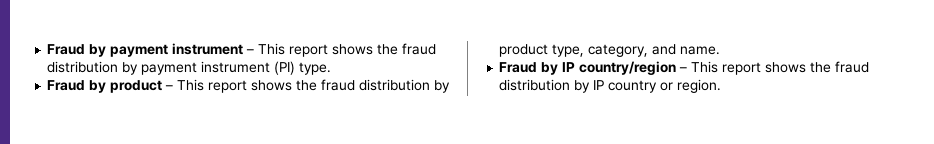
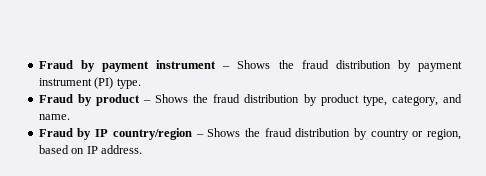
- Fraud by payment instrument – This report shows the fraud distribution by payment instrument (PI) type.
+ Fraud by payment instrument – Shows the fraud distribution by payment instrument (PI) type.
- Fraud by product – This report shows the fraud distribution by product type, category, and name.
+ Fraud by product – Shows the fraud distribution by product type, category, and name.
- Fraud by IP country/region – This report shows the fraud distribution by IP country or region.
+ Fraud by IP country/region – Shows the fraud distribution by country or region, based on IP address.

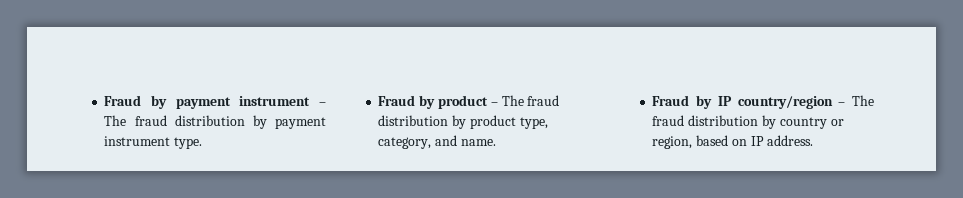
- Fraud by payment instrument – Shows the fraud distribution by payment instrument (PI) type.
+ Fraud by payment instrument – The fraud distribution by payment instrument type.
- Fraud by product – Shows the fraud distribution by product type, category, and name.
+ Fraud by product – The fraud distribution by product type, category, and name.
- Fraud by IP country/region – Shows the fraud distribution by country or region, based on IP address.
+ Fraud by IP country/region – The fraud distribution by country or region, based on IP address.

